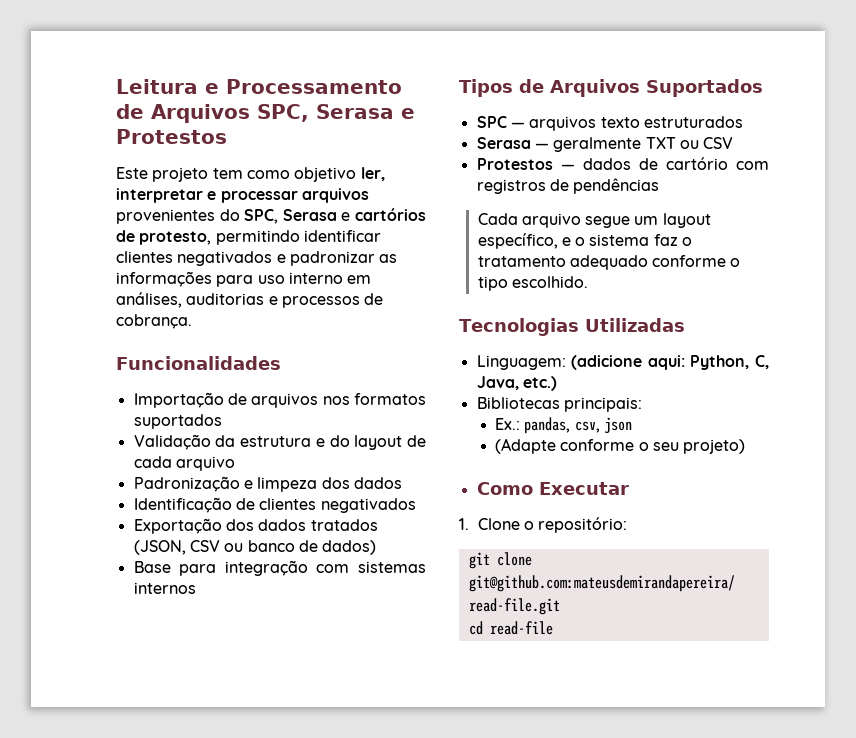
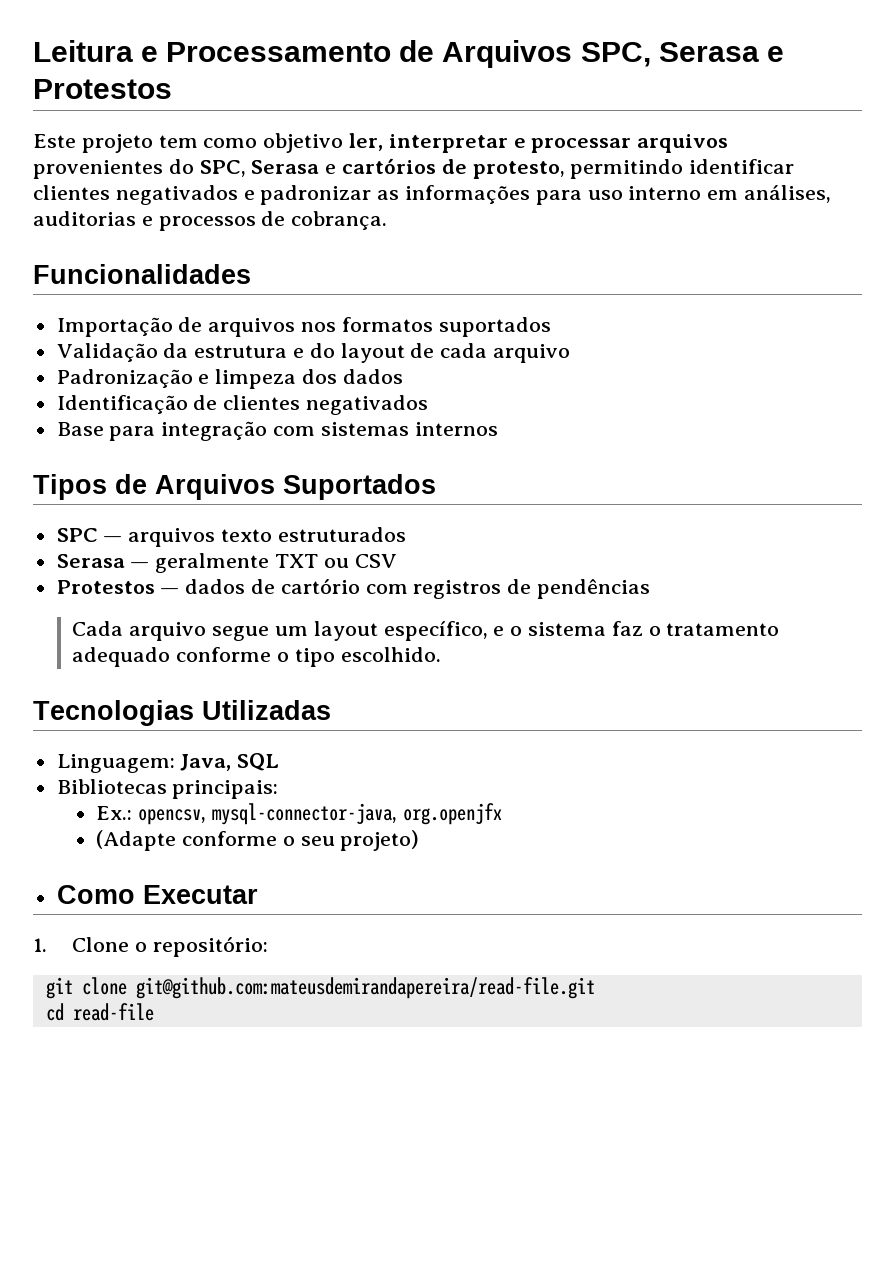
- Exportação dos dados tratados (JSON, CSV ou banco de dados)
- Linguagem: (adicione aqui: Python, C, Java, etc.)
+ Linguagem: Java, SQL
- Ex.: pandas, csv, json
+ Ex.: opencsv, mysql-connector-java, org.openjfx

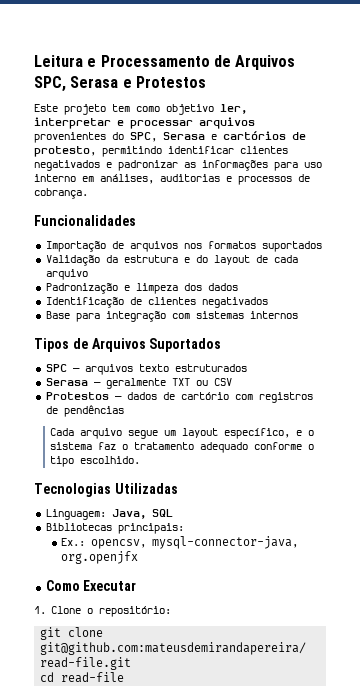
- (Adapte conforme o seu projeto)

